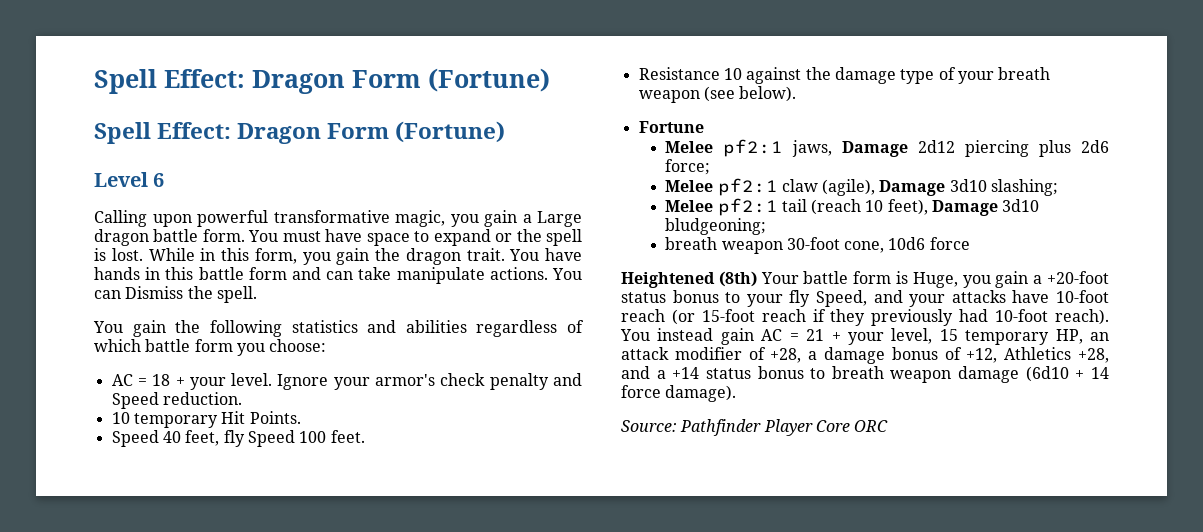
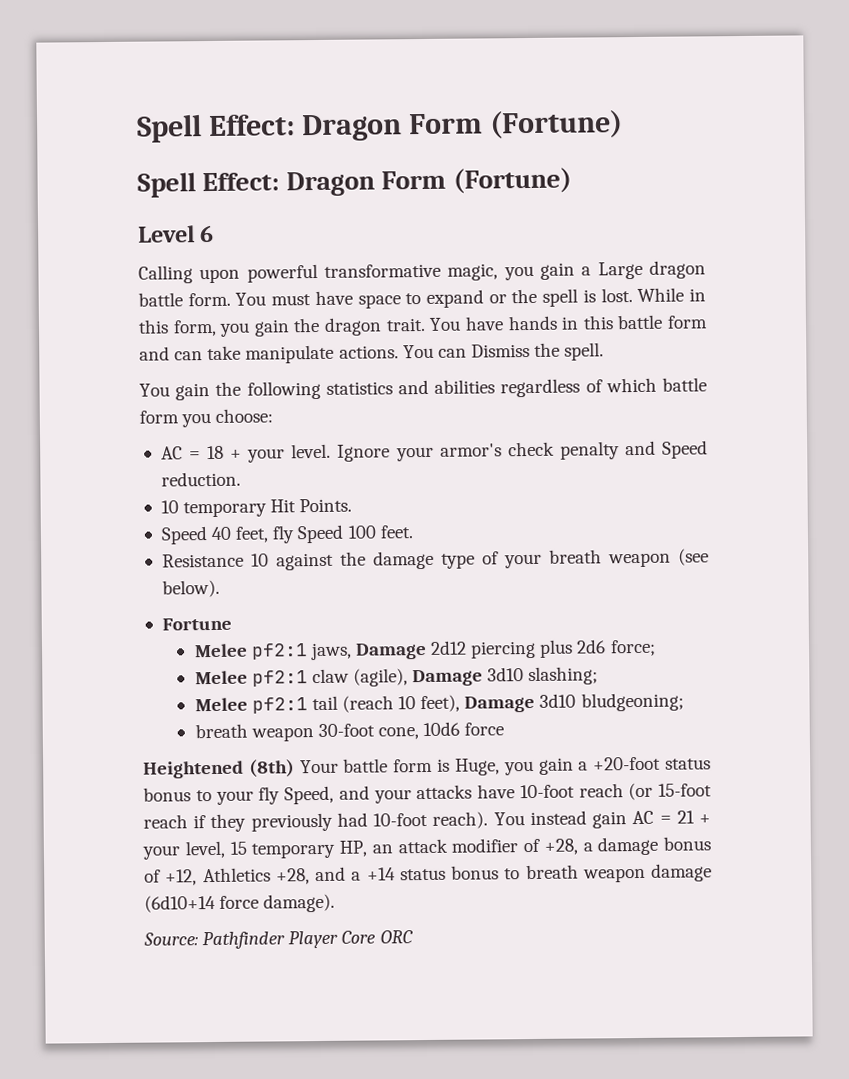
- You instead gain AC = 21 + your level, 15 temporary HP, an attack modifier of +28, a damage bonus of +12, Athletics +28, and a +14 status bonus to breath weapon damage (6d10 + 14 force damage).
+ You instead gain AC = 21 + your level, 15 temporary HP, an attack modifier of +28, a damage bonus of +12, Athletics +28, and a +14 status bonus to breath weapon damage (6d10+14 force damage).

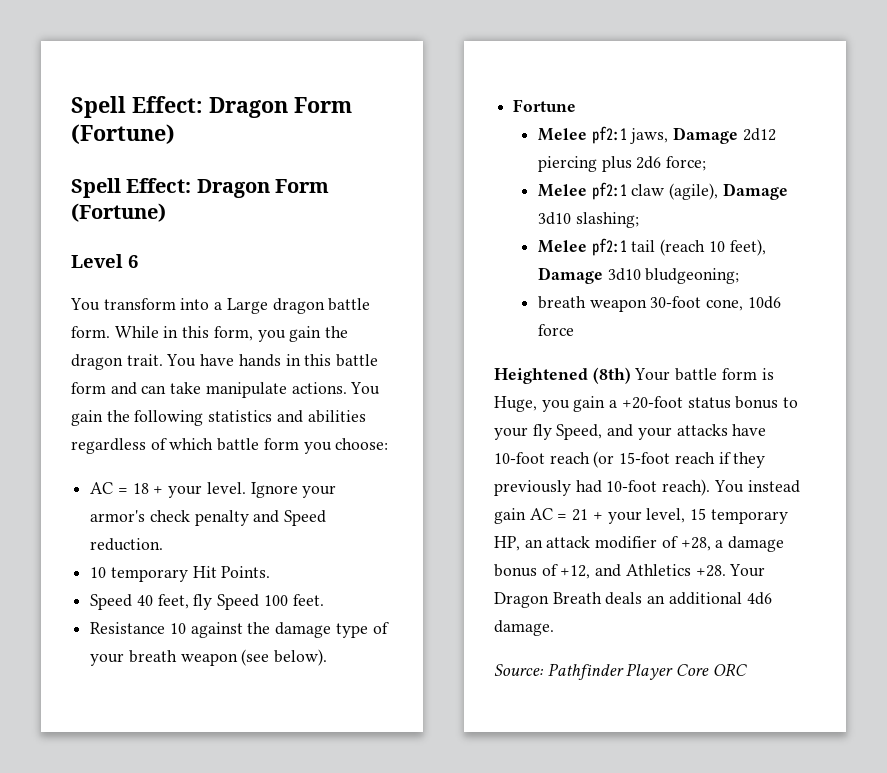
- Calling upon powerful transformative magic, you gain a Large dragon battle form.
+ You transform into a Large dragon battle form.
- You must have space to expand or the spell is lost.
- You can Dismiss the spell.
- You instead gain AC = 21 + your level, 15 temporary HP, an attack modifier of +28, a damage bonus of +12, Athletics +28, and a +14 status bonus to breath weapon damage (6d10+14 force damage).
+ You instead gain AC = 21 + your level, 15 temporary HP, an attack modifier of +28, a damage bonus of +12, and Athletics +28. Your Dragon Breath deals an additional 4d6 damage.

